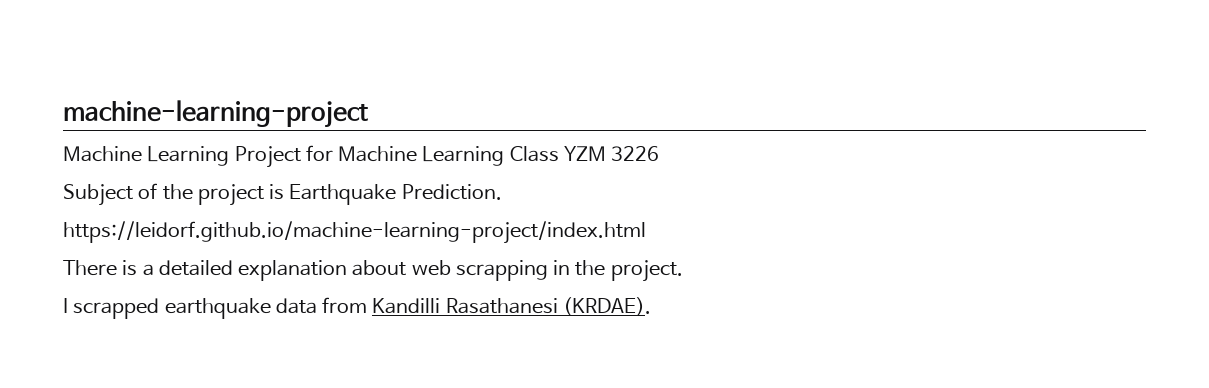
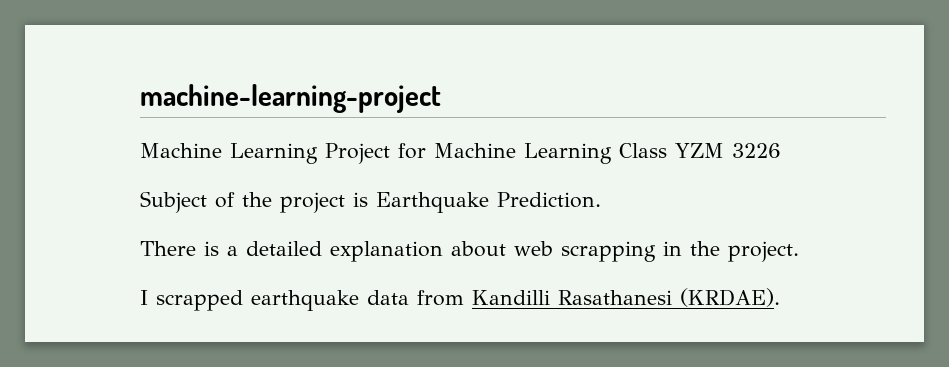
- https://leidorf.github.io/machine-learning-project/index.html

